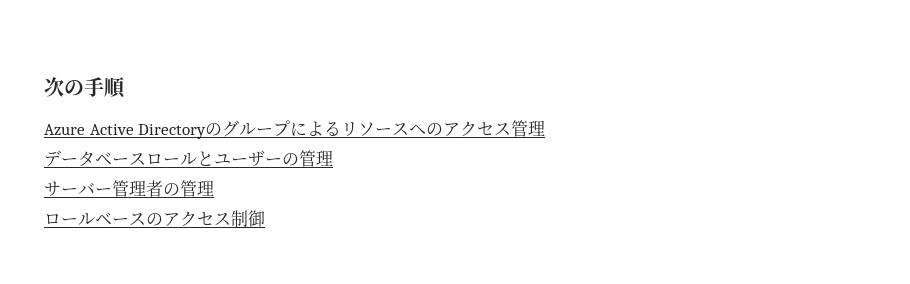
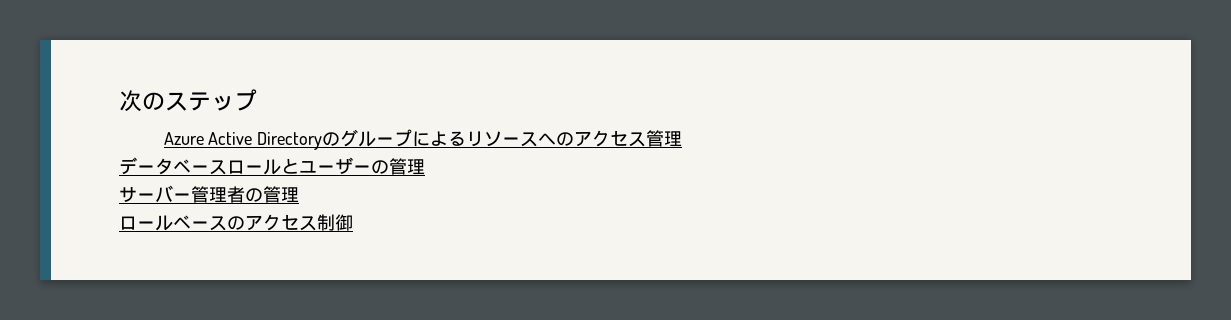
- 次の手順
+ 次のステップ

